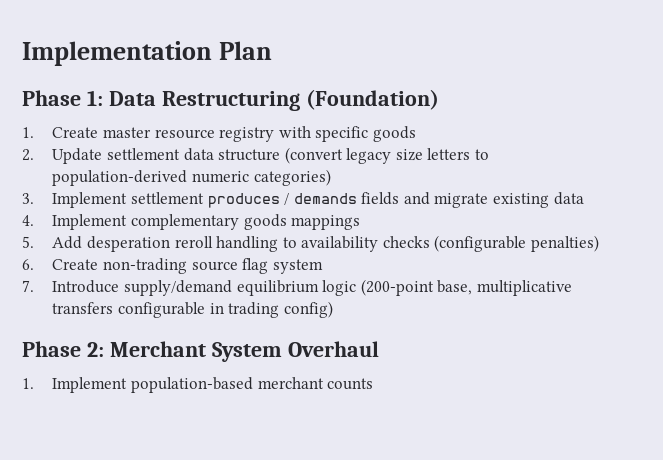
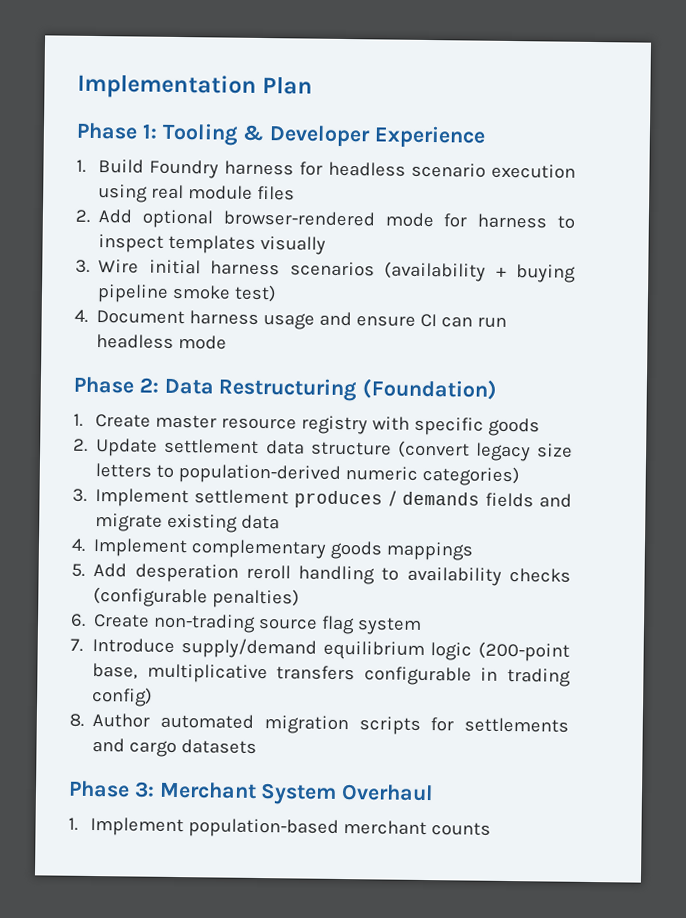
- Phase 1: Data Restructuring (Foundation)
+ Phase 1: Tooling & Developer Experience
+ 1. Build Foundry harness for headless scenario execution using real module files
+ 2. Add optional browser-rendered mode for harness to inspect templates visually
+ 3. Wire initial harness scenarios (availability + buying pipeline smoke test)
+ 4. Document harness usage and ensure CI can run headless mode
+ Phase 2: Data Restructuring (Foundation)
- Phase 2: Merchant System Overhaul
+ 8. Author automated migration scripts for settlements and cargo datasets
+ Phase 3: Merchant System Overhaul

